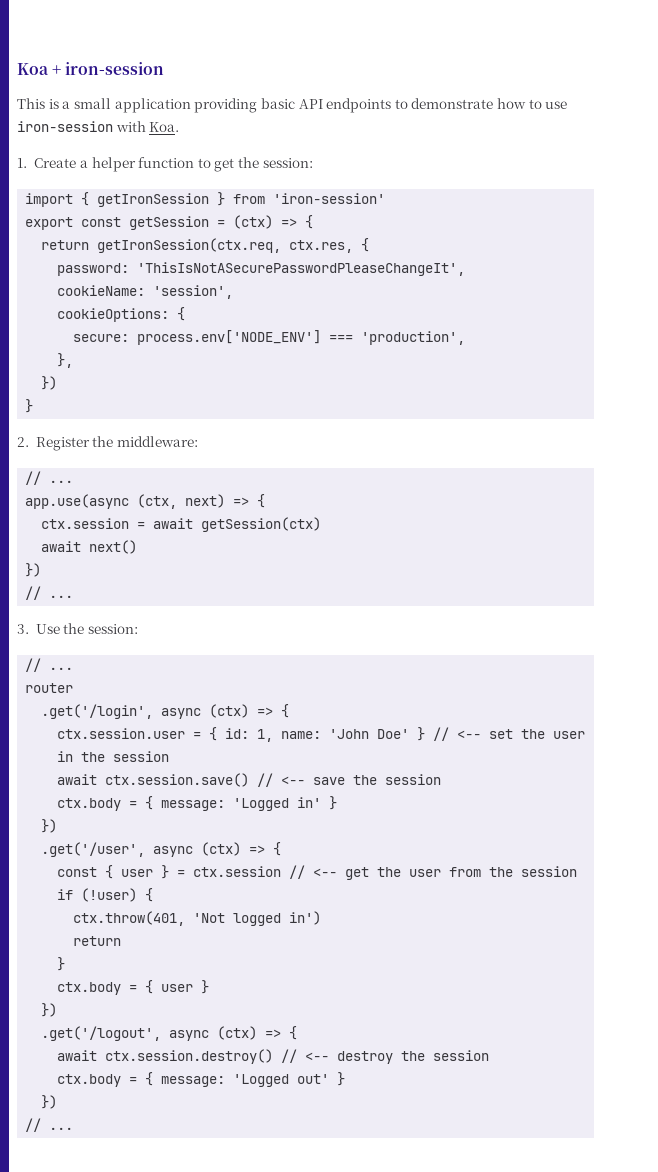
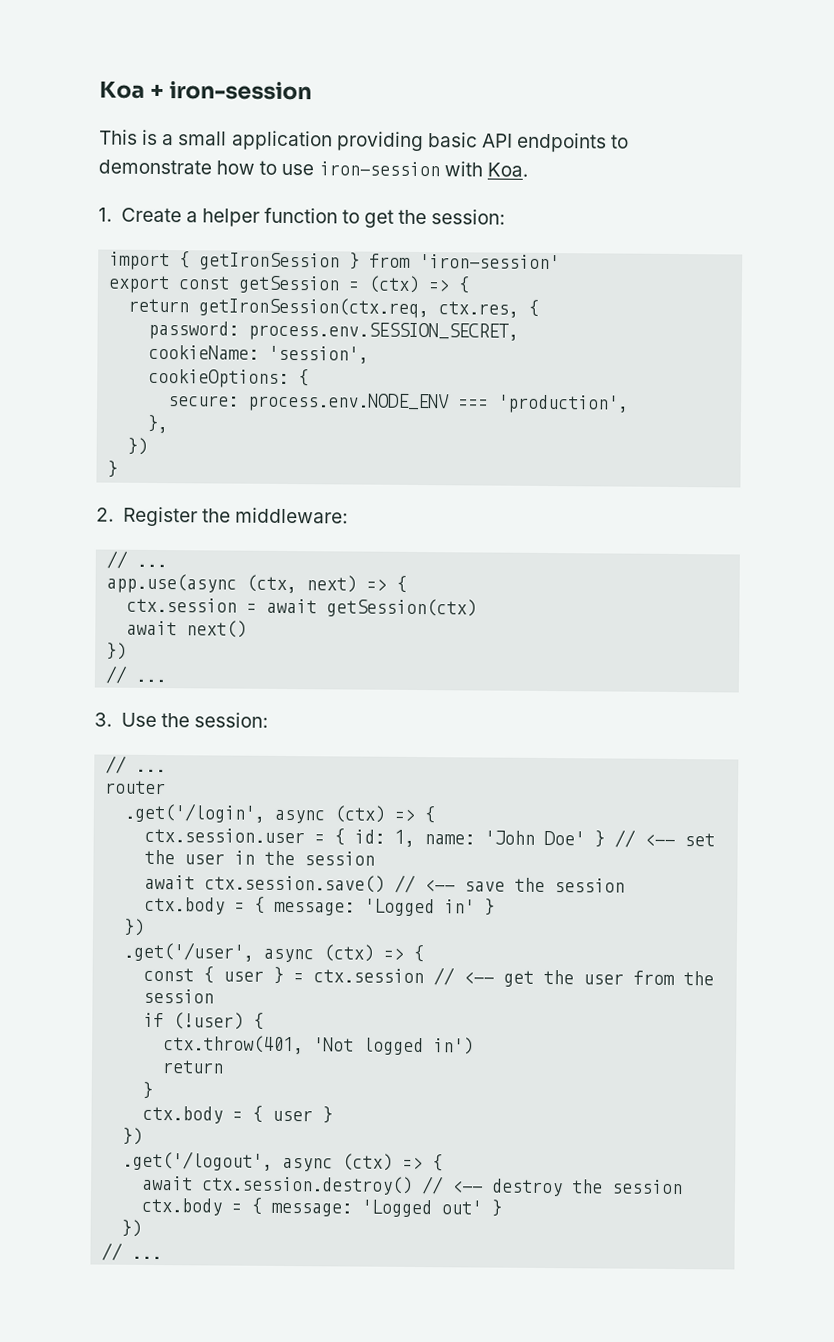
- password: 'ThisIsNotASecurePasswordPleaseChangeIt',
+ password: process.env.SESSION_SECRET,
- secure: process.env['NODE_ENV'] === 'production',
+ secure: process.env.NODE_ENV === 'production',

